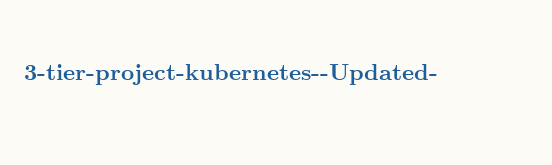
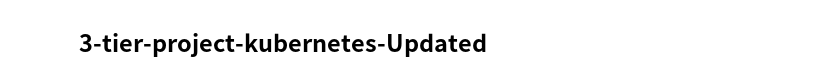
- 3-tier-project-kubernetes--Updated-
+ 3-tier-project-kubernetes-Updated

